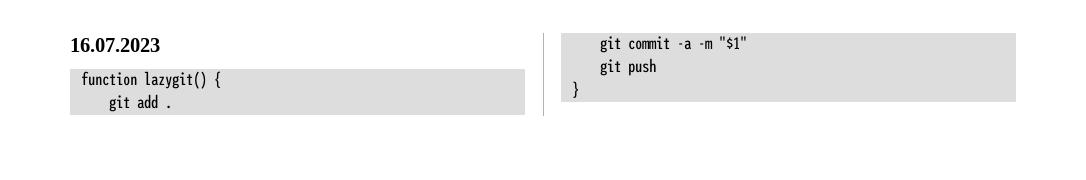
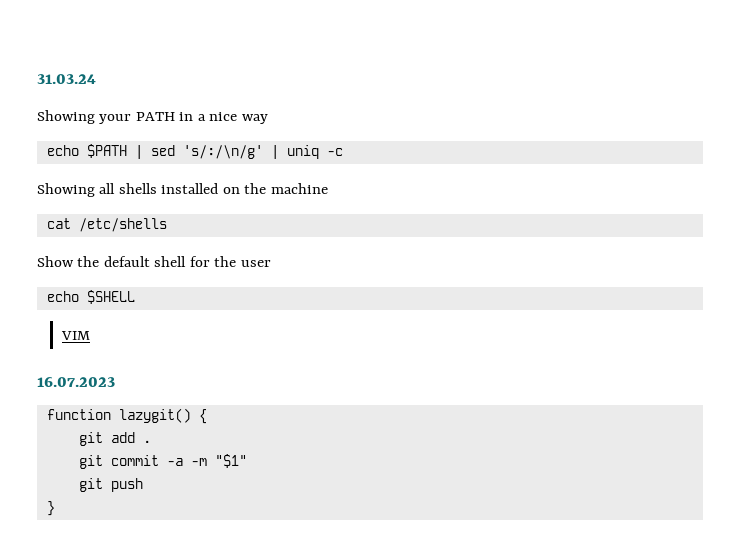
+ 31.03.24
+ Showing your PATH in a nice way
+ echo $PATH | sed 's/:/\n/g' | uniq -c
+ Showing all shells installed on the machine
+ cat /etc/shells
+ Show the default shell for the user
+ echo $SHELL
+ VIM

